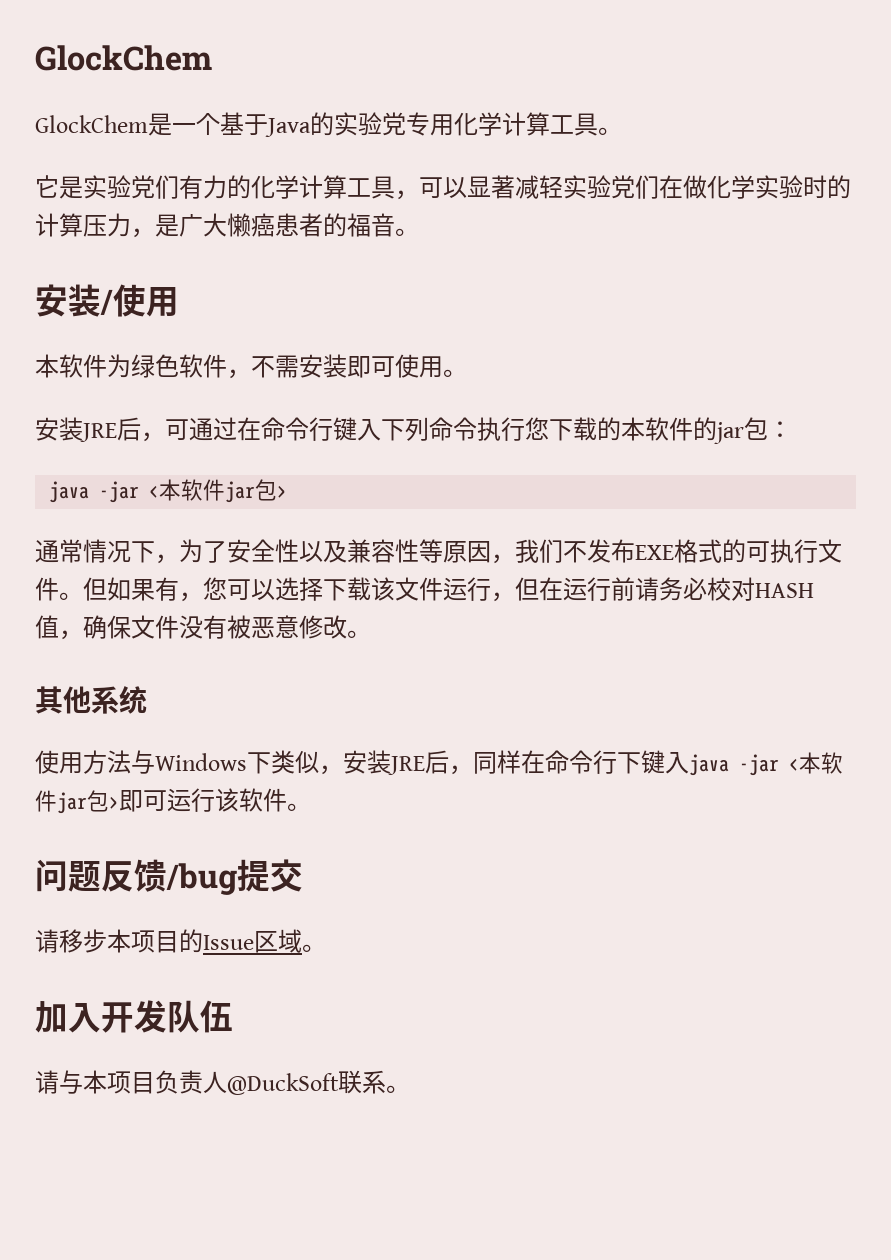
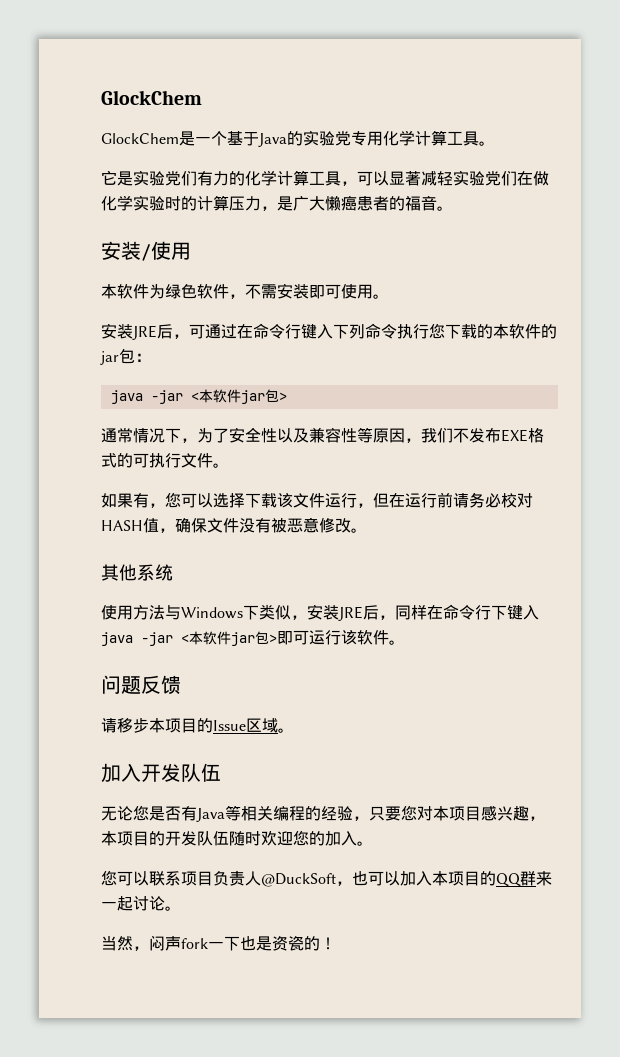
- 通常情况下，为了安全性以及兼容性等原因，我们不发布EXE格式的可执行文件。但如果有，您可以选择下载该文件运行，但在运行前请务必校对HASH值，确保文件没有被恶意修改。
+ 通常情况下，为了安全性以及兼容性等原因，我们不发布EXE格式的可执行文件。
+ 如果有，您可以选择下载该文件运行，但在运行前请务必校对HASH值，确保文件没有被恶意修改。
- 问题反馈/bug提交
+ 问题反馈
- 请与本项目负责人@DuckSoft联系。
+ 无论您是否有Java等相关编程的经验，只要您对本项目感兴趣，本项目的开发队伍随时欢迎您的加入。
+ 您可以联系项目负责人@DuckSoft，也可以加入本项目的QQ群来一起讨论。
+ 当然，闷声fork一下也是资瓷的！

